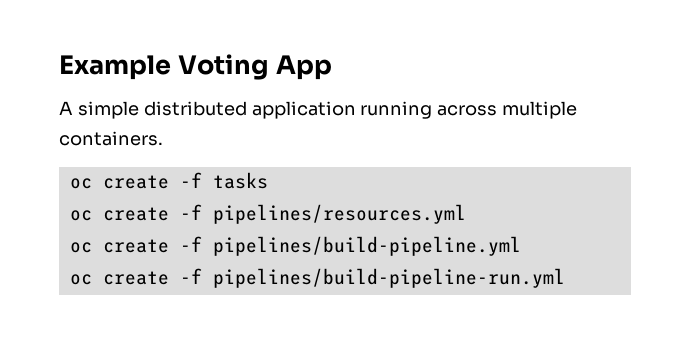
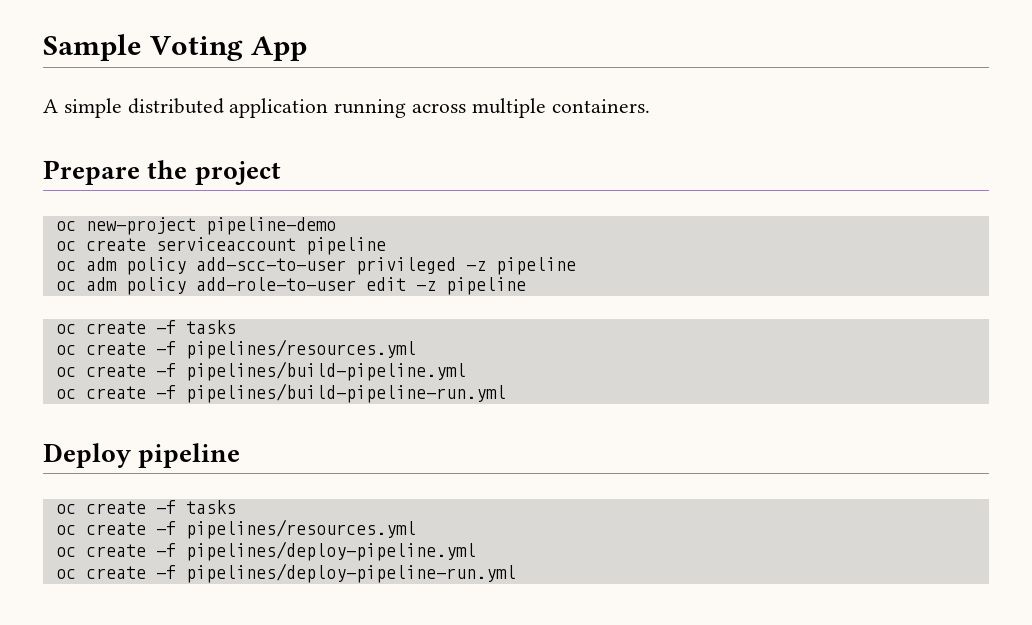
- Example Voting App
+ Sample Voting App
+ Prepare the project
+ oc new-project pipeline-demo
+ oc create serviceaccount pipeline
+ oc adm policy add-scc-to-user privileged -z pipeline
+ oc adm policy add-role-to-user edit -z pipeline
+ Deploy pipeline
+ oc create -f tasks
+ oc create -f pipelines/resources.yml
+ oc create -f pipelines/deploy-pipeline.yml
+ oc create -f pipelines/deploy-pipeline-run.yml

